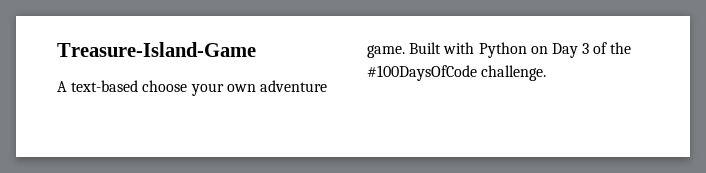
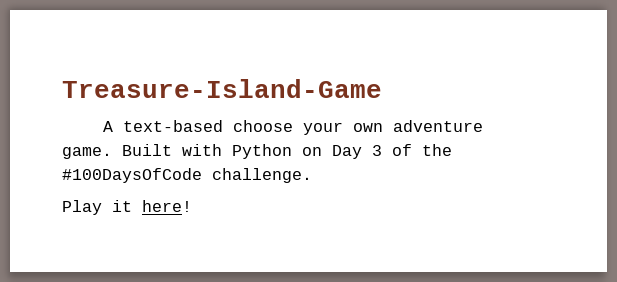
+ Play it here!

